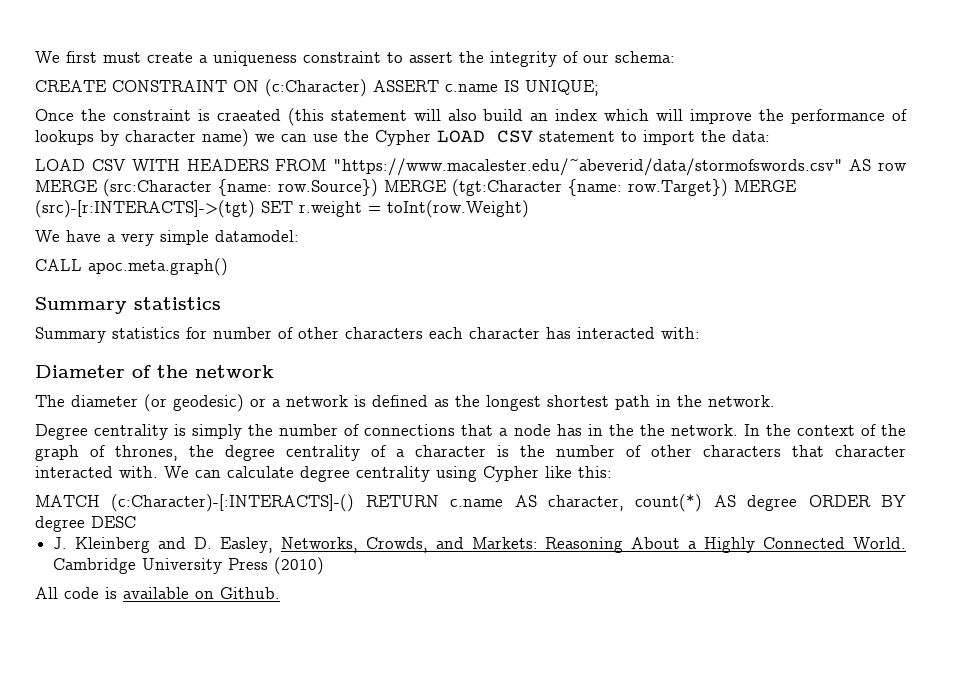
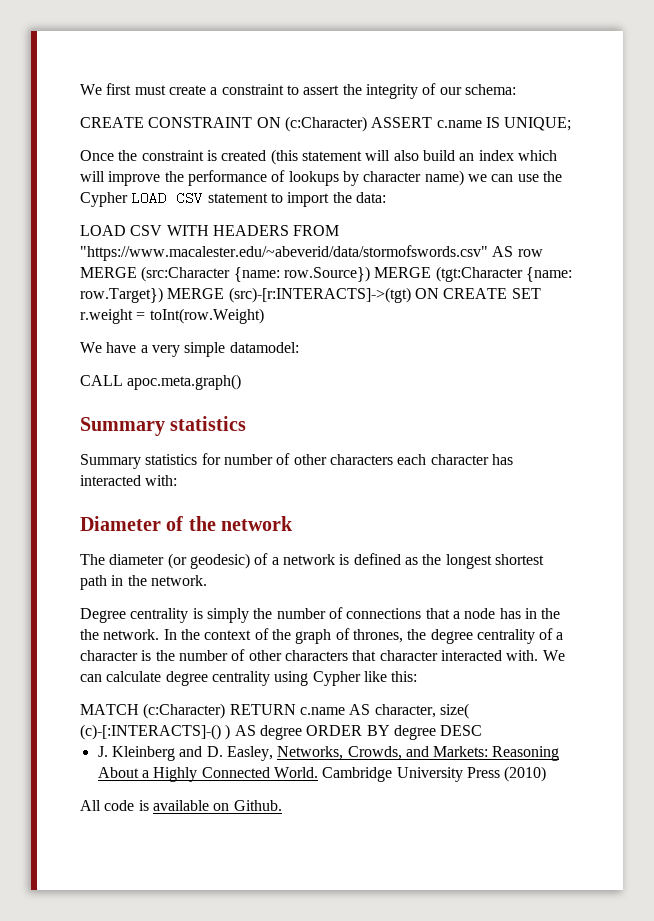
- We first must create a uniqueness constraint to assert the integrity of our schema:
+ We first must create a constraint to assert the integrity of our schema:
- Once the constraint is craeated (this statement will also build an index which will improve the performance of lookups by character name) we can use the Cypher LOAD CSV statement to import the data:
+ Once the constraint is created (this statement will also build an index which will improve the performance of lookups by character name) we can use the Cypher LOAD CSV statement to import the data:
- LOAD CSV WITH HEADERS FROM "https://www.macalester.edu/~abeverid/data/stormofswords.csv" AS row MERGE (src:Character {name: row.Source}) MERGE (tgt:Character {name: row.Target}) MERGE (src)-[r:INTERACTS]->(tgt) SET r.weight = toInt(row.Weight)
+ LOAD CSV WITH HEADERS FROM "https://www.macalester.edu/~abeverid/data/stormofswords.csv" AS row MERGE (src:Character {name: row.Source}) MERGE (tgt:Character {name: row.Target}) MERGE (src)-[r:INTERACTS]->(tgt) ON CREATE SET r.weight = toInt(row.Weight)
- The diameter (or geodesic) or a network is defined as the longest shortest path in the network.
+ The diameter (or geodesic) of a network is defined as the longest shortest path in the network.
- MATCH (c:Character)-[:INTERACTS]-() RETURN c.name AS character, count(*) AS degree ORDER BY degree DESC
+ MATCH (c:Character) RETURN c.name AS character, size( (c)-[:INTERACTS]-() ) AS degree ORDER BY degree DESC

